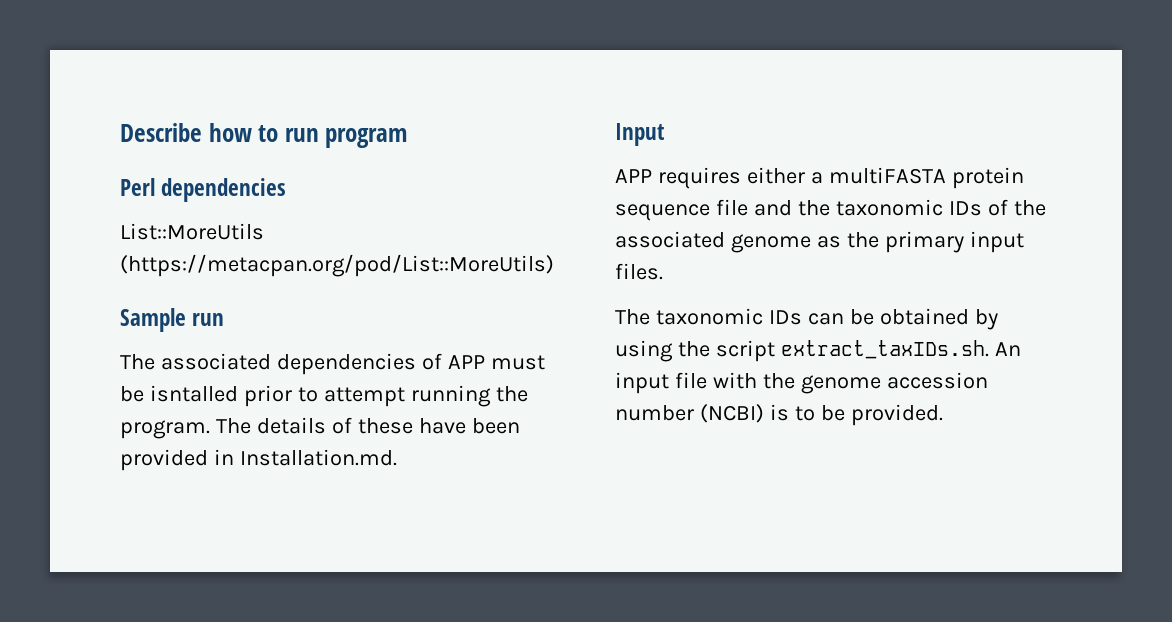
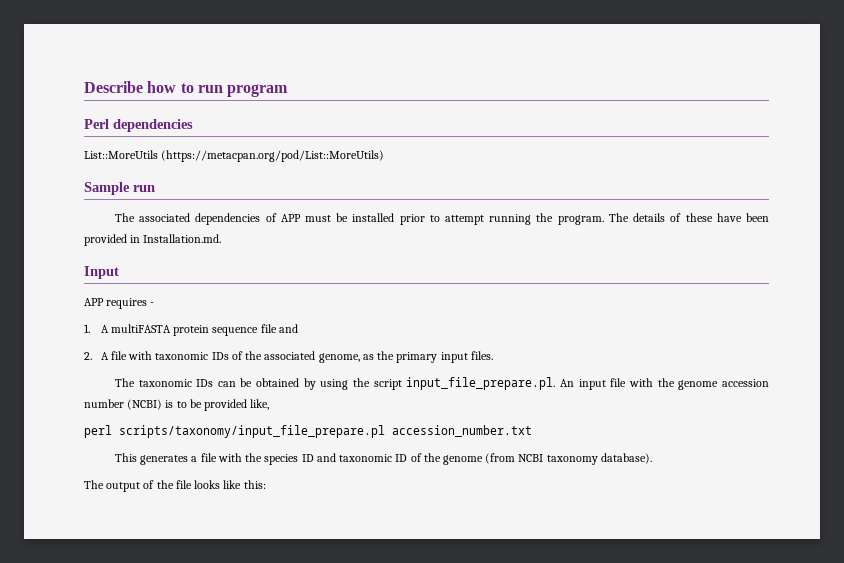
- The associated dependencies of APP must be isntalled prior to attempt running the program.
+ The associated dependencies of APP must be installed prior to attempt running the program.
- APP requires either a multiFASTA protein sequence file and the taxonomic IDs of the associated genome as the primary input files.
+ APP requires -
+ 1. A multiFASTA protein sequence file and
+ 2. A file with taxonomic IDs of the associated genome, as the primary input files.
- The taxonomic IDs can be obtained by using the script extract_taxIDs.sh. An input file with the genome accession number (NCBI) is to be provided.
+ The taxonomic IDs can be obtained by using the script input_file_prepare.pl. An input file with the genome accession number (NCBI) is to be provided like,
+ perl scripts/taxonomy/input_file_prepare.pl accession_number.txt
+ This generates a file with the species ID and taxonomic ID of the genome (from NCBI taxonomy database).
+ The output of the file looks like this:

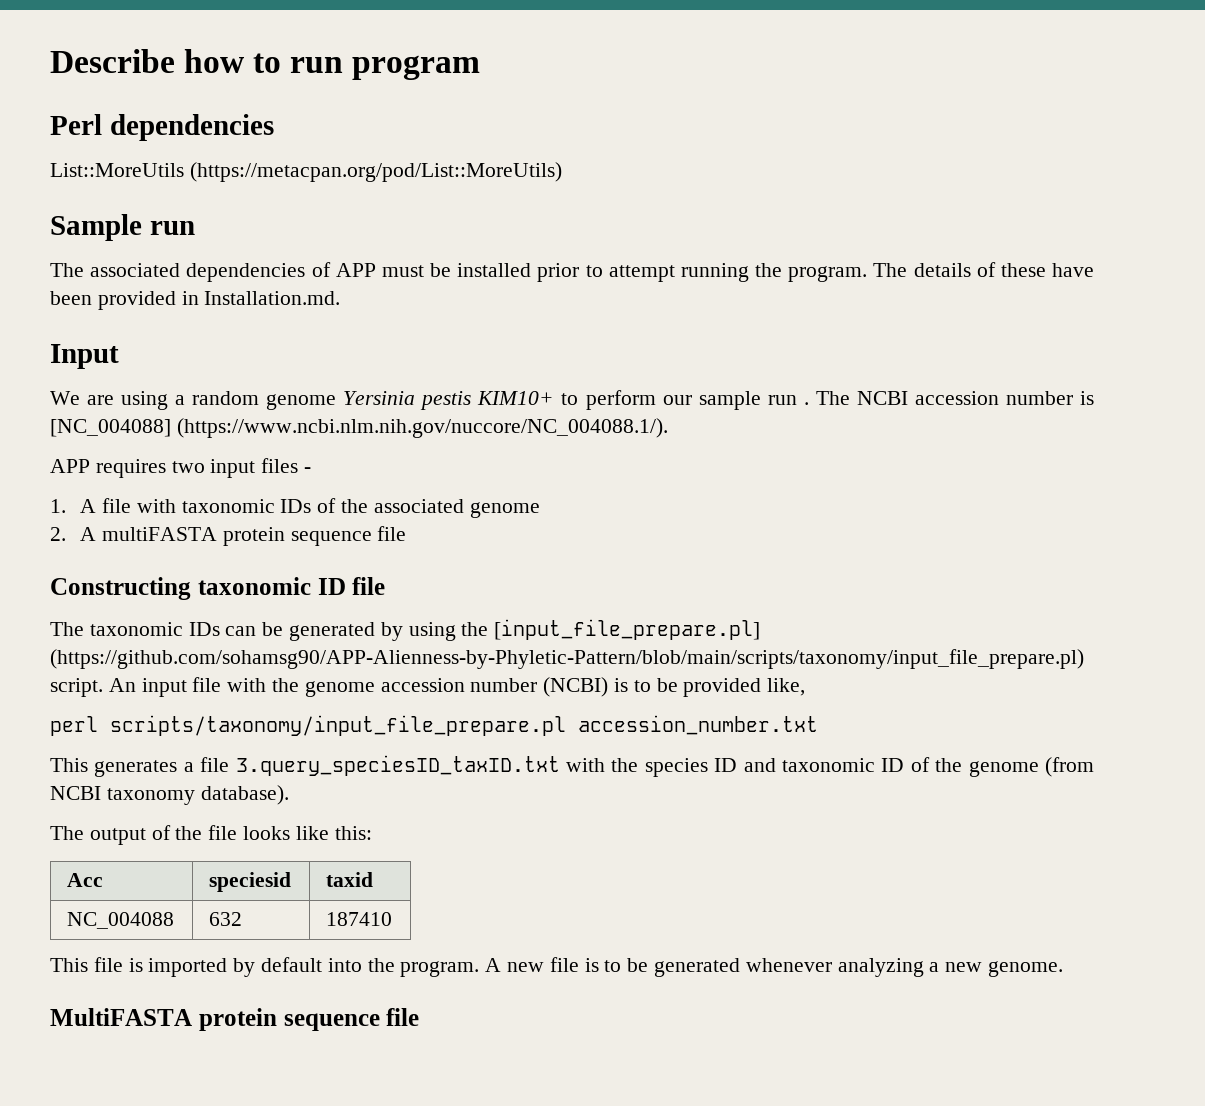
- APP requires -
- 1. A multiFASTA protein sequence file and
- 2. A file with taxonomic IDs of the associated genome, as the primary input files.
+ We are using a random genome Yersinia pestis KIM10+ to perform our sample run . The NCBI accession number is [NC_004088] (https://www.ncbi.nlm.nih.gov/nuccore/NC_004088.1/).
+ APP requires two input files -
+ 1. A file with taxonomic IDs of the associated genome
+ 2. A multiFASTA protein sequence file
+ Constructing taxonomic ID file
- The taxonomic IDs can be obtained by using the script input_file_prepare.pl. An input file with the genome accession number (NCBI) is to be provided like,
+ The taxonomic IDs can be generated by using the [input_file_prepare.pl] (https://github.com/sohamsg90/APP-Alienness-by-Phyletic-Pattern/blob/main/scripts/taxonomy/input_file_prepare.pl) script. An input file with the genome accession number (NCBI) is to be provided like,
- This generates a file with the species ID and taxonomic ID of the genome (from NCBI taxonomy database).
+ This generates a file 3.query_speciesID_taxID.txt with the species ID and taxonomic ID of the genome (from NCBI taxonomy database).
+ Acc | speciesid | taxid
+ NC_004088 | 632 | 187410
+ This file is imported by default into the program. A new file is to be generated whenever analyzing a new genome.
+ MultiFASTA protein sequence file

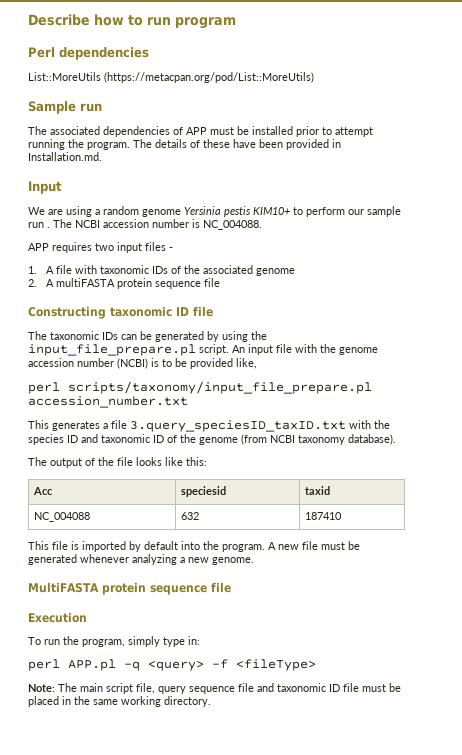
- The NCBI accession number is [NC_004088] (https://www.ncbi.nlm.nih.gov/nuccore/NC_004088.1/).
+ The NCBI accession number is NC_004088.
- The taxonomic IDs can be generated by using the [input_file_prepare.pl] (https://github.com/sohamsg90/APP-Alienness-by-Phyletic-Pattern/blob/main/scripts/taxonomy/input_file_prepare.pl) script.
+ The taxonomic IDs can be generated by using the input_file_prepare.pl script.
- A new file is to be generated whenever analyzing a new genome.
+ A new file must be generated whenever analyzing a new genome.
+ Execution
+ To run the program, simply type in:
+ perl APP.pl -q <query> -f <fileType>
+ Note: The main script file, query sequence file and taxonomic ID file must be placed in the same working directory.

